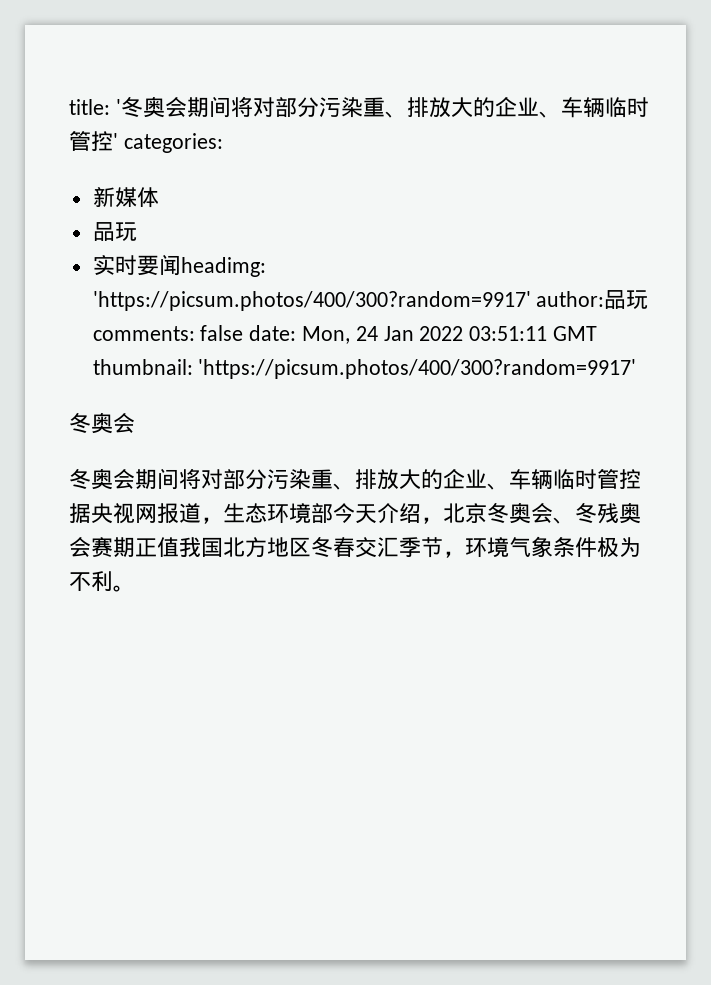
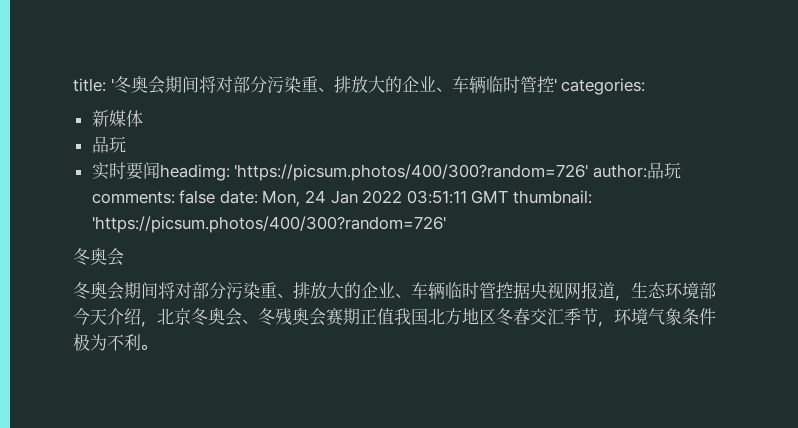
- 实时要闻headimg: 'https://picsum.photos/400/300?random=9917' author:品玩comments: false date: Mon, 24 Jan 2022 03:51:11 GMT thumbnail: 'https://picsum.photos/400/300?random=9917'
+ 实时要闻headimg: 'https://picsum.photos/400/300?random=726' author:品玩comments: false date: Mon, 24 Jan 2022 03:51:11 GMT thumbnail: 'https://picsum.photos/400/300?random=726'

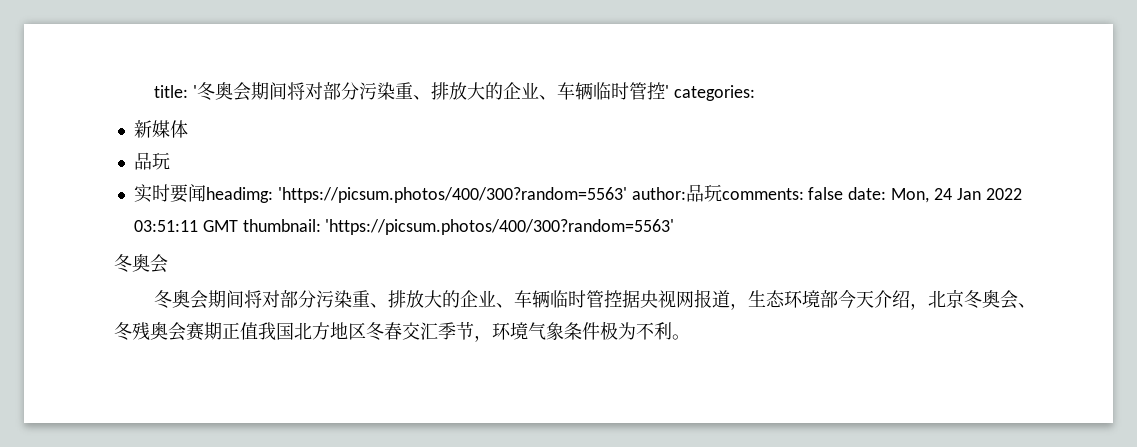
- 实时要闻headimg: 'https://picsum.photos/400/300?random=726' author:品玩comments: false date: Mon, 24 Jan 2022 03:51:11 GMT thumbnail: 'https://picsum.photos/400/300?random=726'
+ 实时要闻headimg: 'https://picsum.photos/400/300?random=5563' author:品玩comments: false date: Mon, 24 Jan 2022 03:51:11 GMT thumbnail: 'https://picsum.photos/400/300?random=5563'

